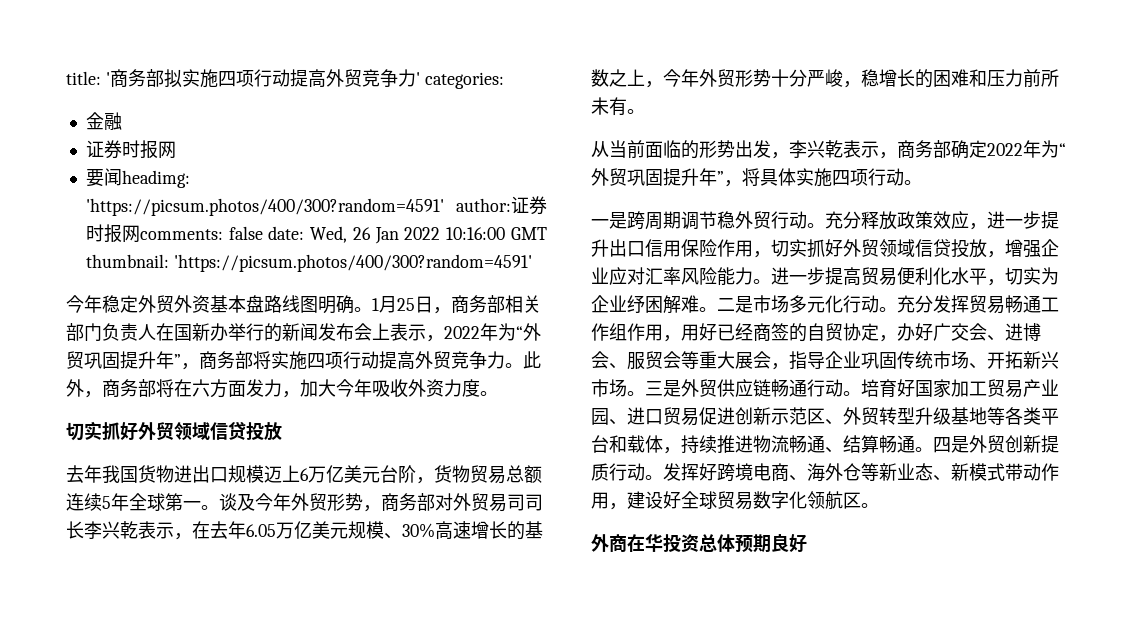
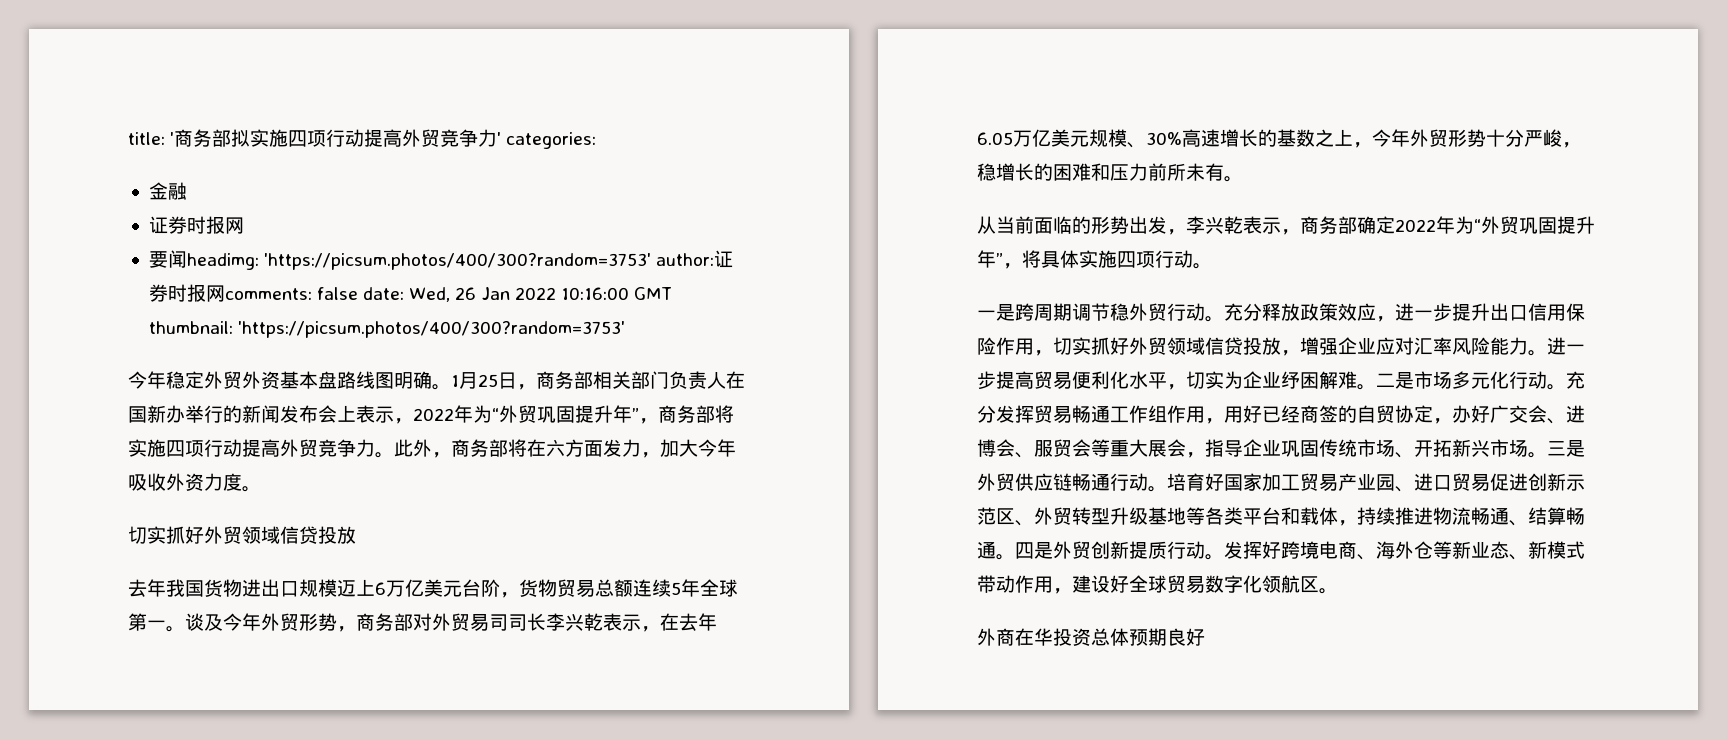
- 要闻headimg: 'https://picsum.photos/400/300?random=4591' author:证券时报网comments: false date: Wed, 26 Jan 2022 10:16:00 GMT thumbnail: 'https://picsum.photos/400/300?random=4591'
+ 要闻headimg: 'https://picsum.photos/400/300?random=3753' author:证券时报网comments: false date: Wed, 26 Jan 2022 10:16:00 GMT thumbnail: 'https://picsum.photos/400/300?random=3753'

